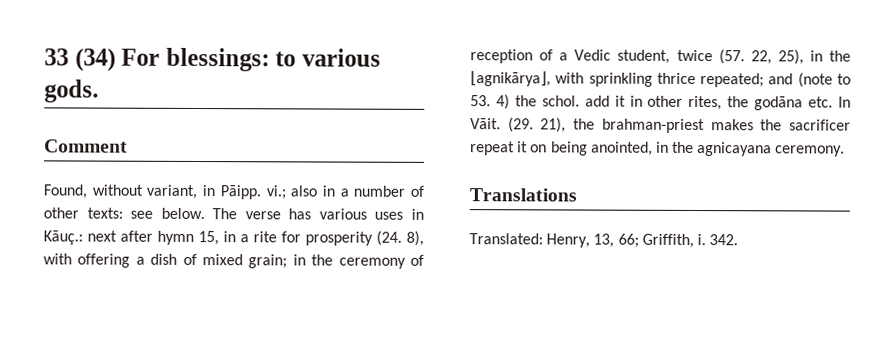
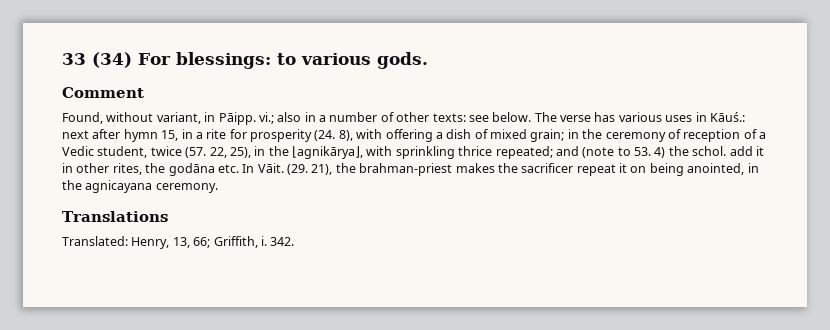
- The verse has various uses in Kāuç.:
+ The verse has various uses in Kāuś.:

